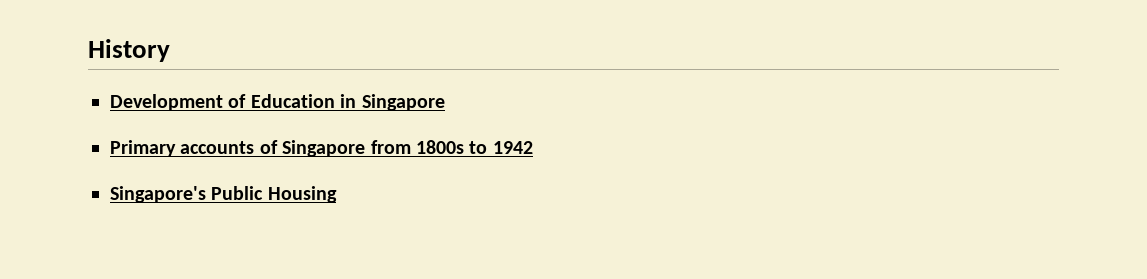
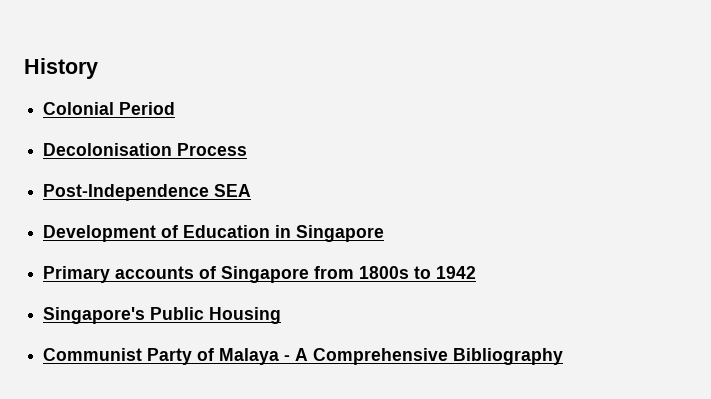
+ Colonial Period
+ Decolonisation Process
+ Post-Independence SEA
+ Communist Party of Malaya - A Comprehensive Bibliography

